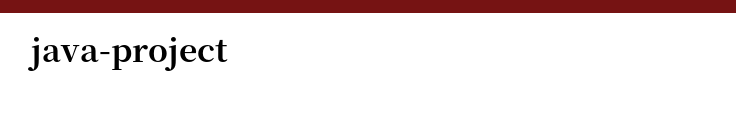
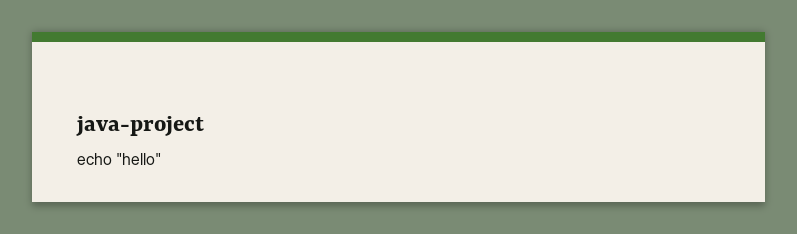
+ echo "hello"

